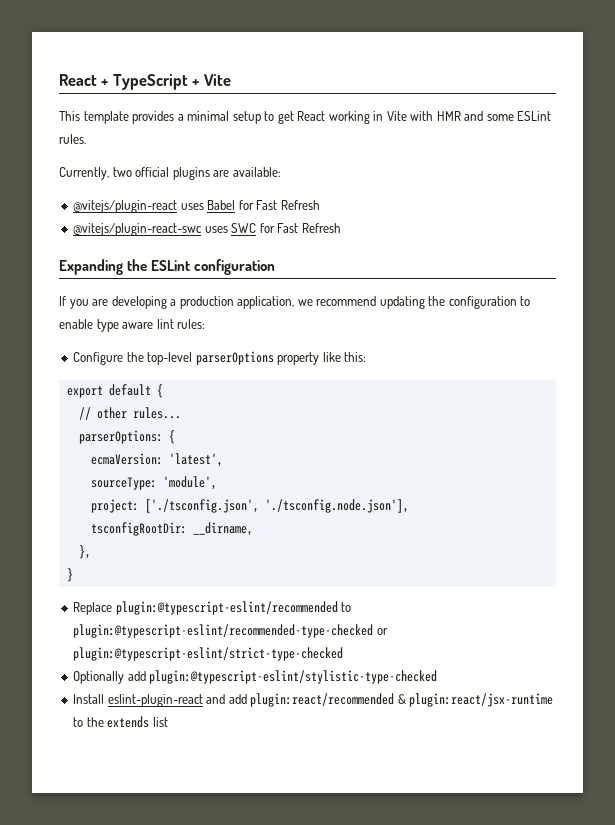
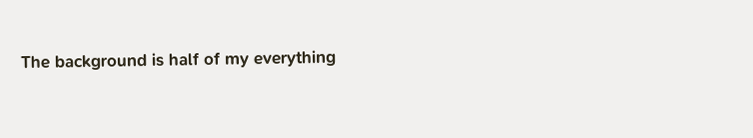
- React + TypeScript + Vite
- This template provides a minimal setup to get React working in Vite with HMR and some ESLint rules.
- Currently, two official plugins are available:
- @vitejs/plugin-react uses Babel for Fast Refresh
- @vitejs/plugin-react-swc uses SWC for Fast Refresh
- Expanding the ESLint configuration
- If you are developing a production application, we recommend updating the configuration to enable type aware lint rules:
- Configure the top-level parserOptions property like this:
- export default {
- // other rules...
- parserOptions: {
- ecmaVersion: 'latest',
- sourceType: 'module',
- project: ['./tsconfig.json', './tsconfig.node.json'],
- tsconfigRootDir: __dirname,
- },
- }
- Replace plugin:@typescript-eslint/recommended to plugin:@typescript-eslint/recommended-type-checked or plugin:@typescript-eslint/strict-type-checked
- Optionally add plugin:@typescript-eslint/stylistic-type-checked
- Install eslint-plugin-react and add plugin:react/recommended & plugin:react/jsx-runtime to the extends list
+ The background is half of my everything

